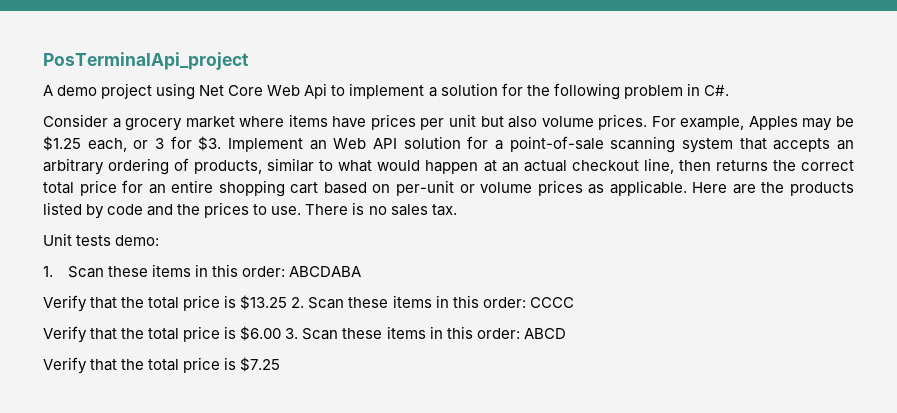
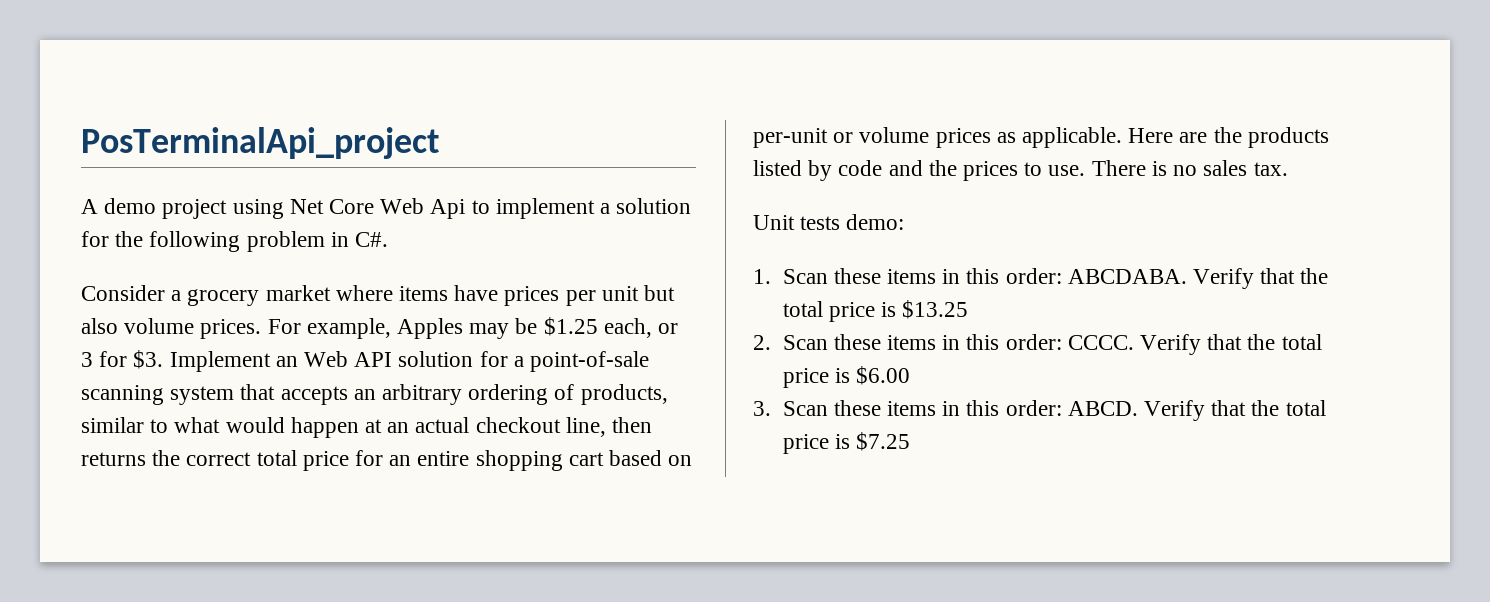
- 1. Scan these items in this order: ABCDABA
- Verify that the total price is $13.25 2. Scan these items in this order: CCCC
- Verify that the total price is $6.00 3. Scan these items in this order: ABCD
- Verify that the total price is $7.25
+ 1. Scan these items in this order: ABCDABA. Verify that the total price is $13.25
+ 2. Scan these items in this order: CCCC. Verify that the total price is $6.00
+ 3. Scan these items in this order: ABCD. Verify that the total price is $7.25

